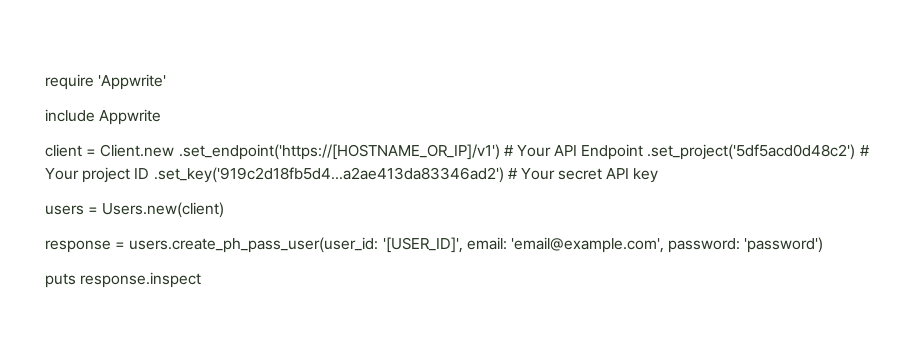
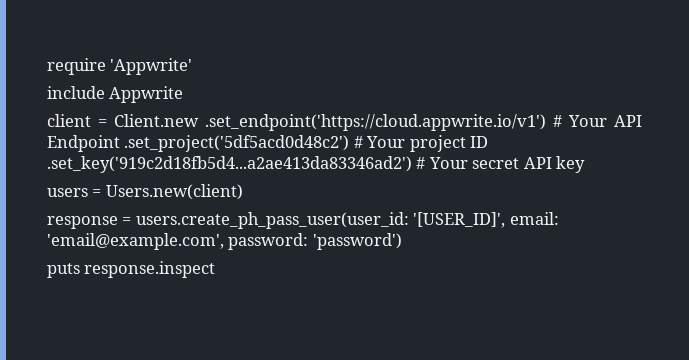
- client = Client.new .set_endpoint('https://[HOSTNAME_OR_IP]/v1') # Your API Endpoint .set_project('5df5acd0d48c2') # Your project ID .set_key('919c2d18fb5d4...a2ae413da83346ad2') # Your secret API key
+ client = Client.new .set_endpoint('https://cloud.appwrite.io/v1') # Your API Endpoint .set_project('5df5acd0d48c2') # Your project ID .set_key('919c2d18fb5d4...a2ae413da83346ad2') # Your secret API key

